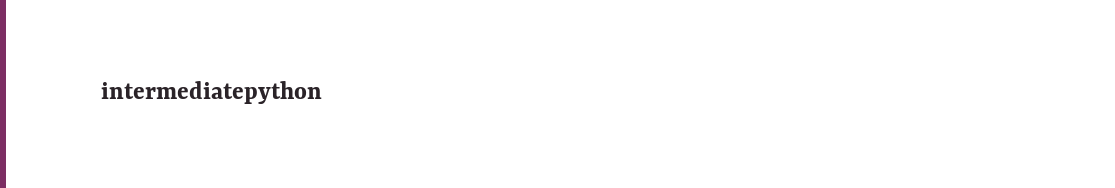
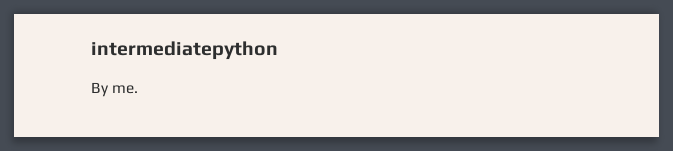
+ By me.

